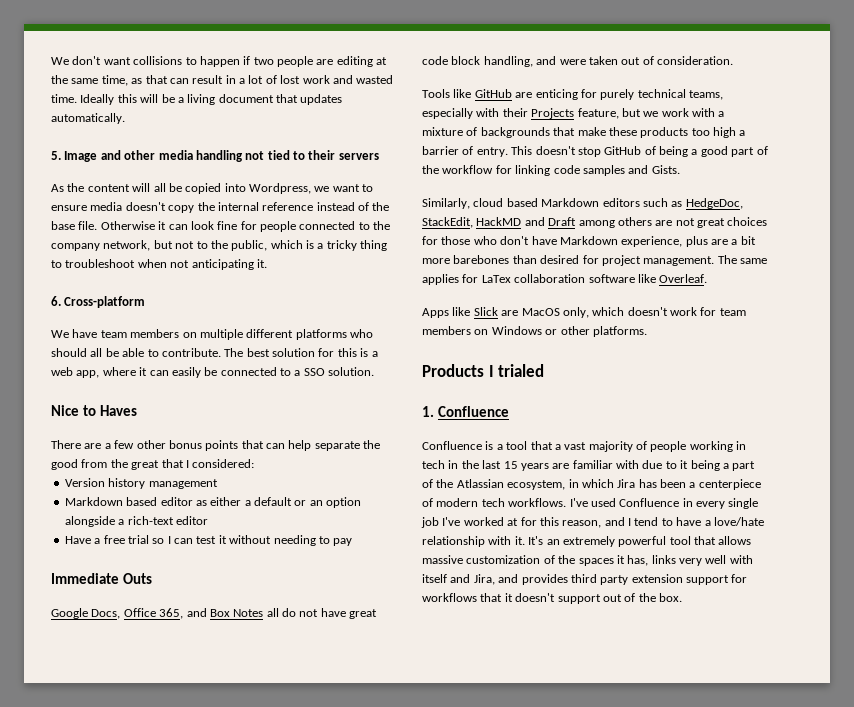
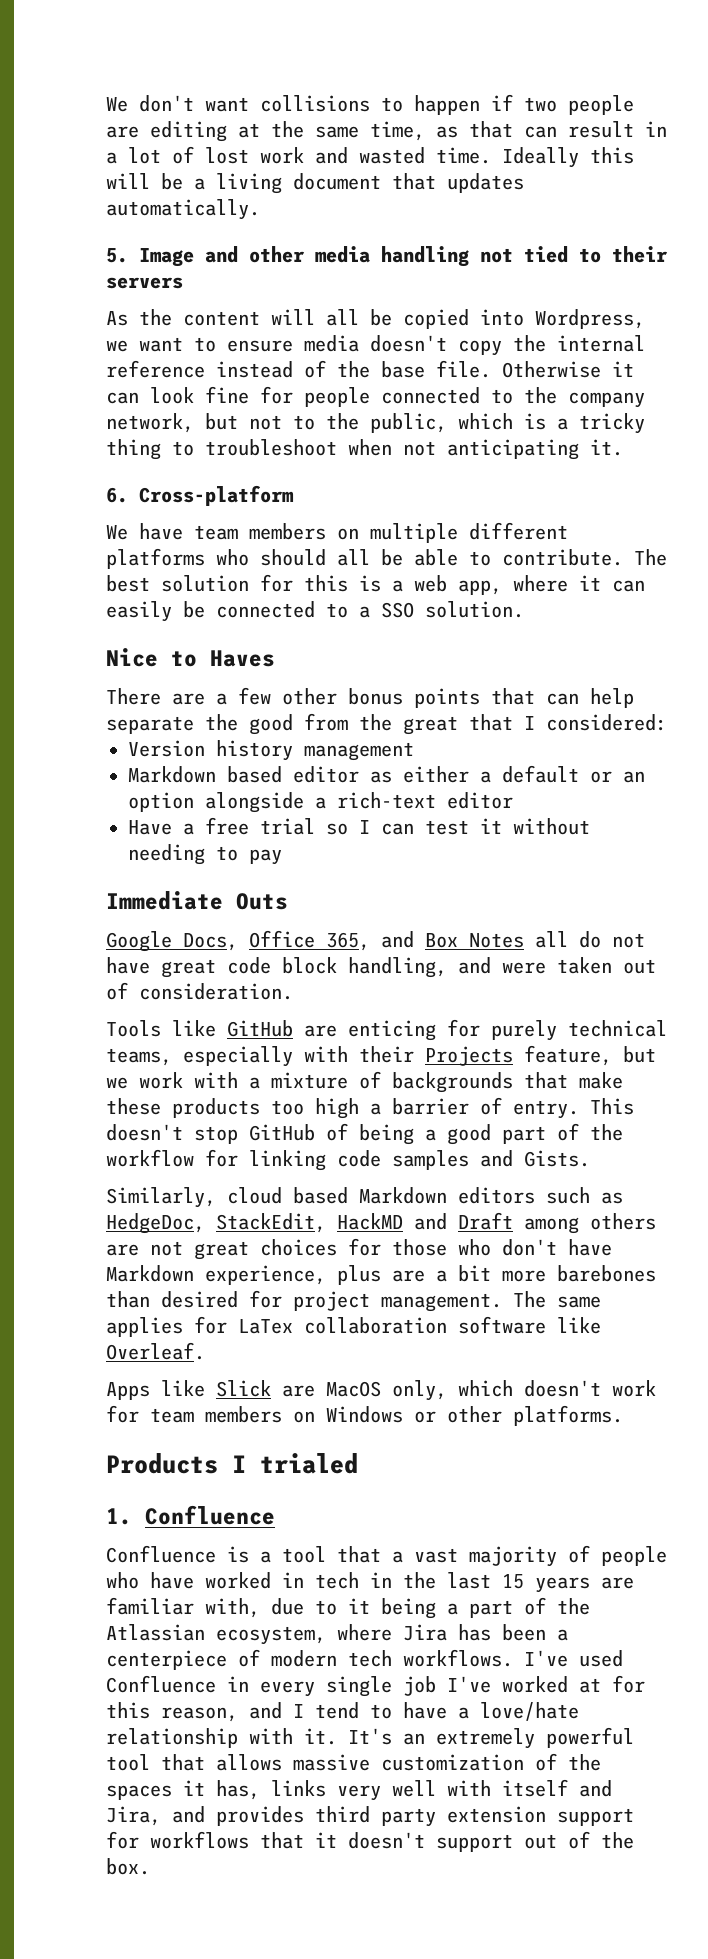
- Confluence is a tool that a vast majority of people working in tech in the last 15 years are familiar with due to it being a part of the Atlassian ecosystem, in which Jira has been a centerpiece of modern tech workflows.
+ Confluence is a tool that a vast majority of people who have worked in tech in the last 15 years are familiar with, due to it being a part of the Atlassian ecosystem, where Jira has been a centerpiece of modern tech workflows.

